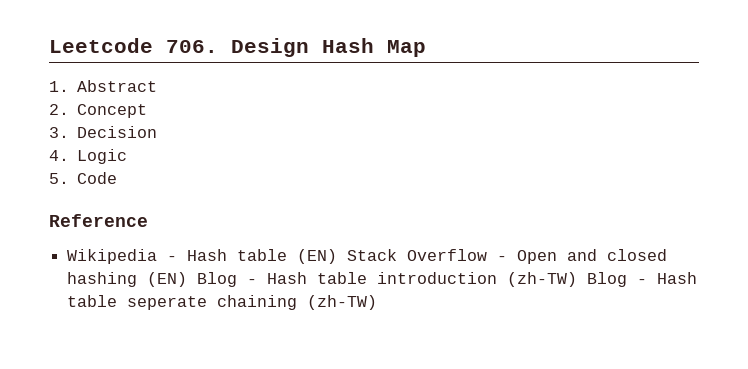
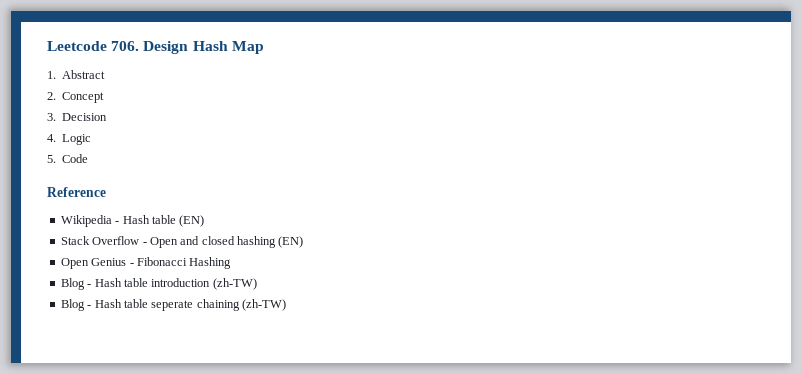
- Wikipedia - Hash table (EN) Stack Overflow - Open and closed hashing (EN) Blog - Hash table introduction (zh-TW) Blog - Hash table seperate chaining (zh-TW)
+ Wikipedia - Hash table (EN)
+ Stack Overflow - Open and closed hashing (EN)
+ Open Genius - Fibonacci Hashing
+ Blog - Hash table introduction (zh-TW)
+ Blog - Hash table seperate chaining (zh-TW)

